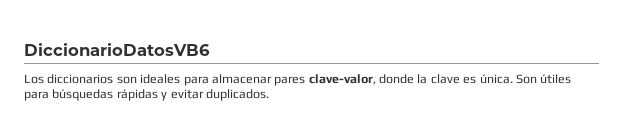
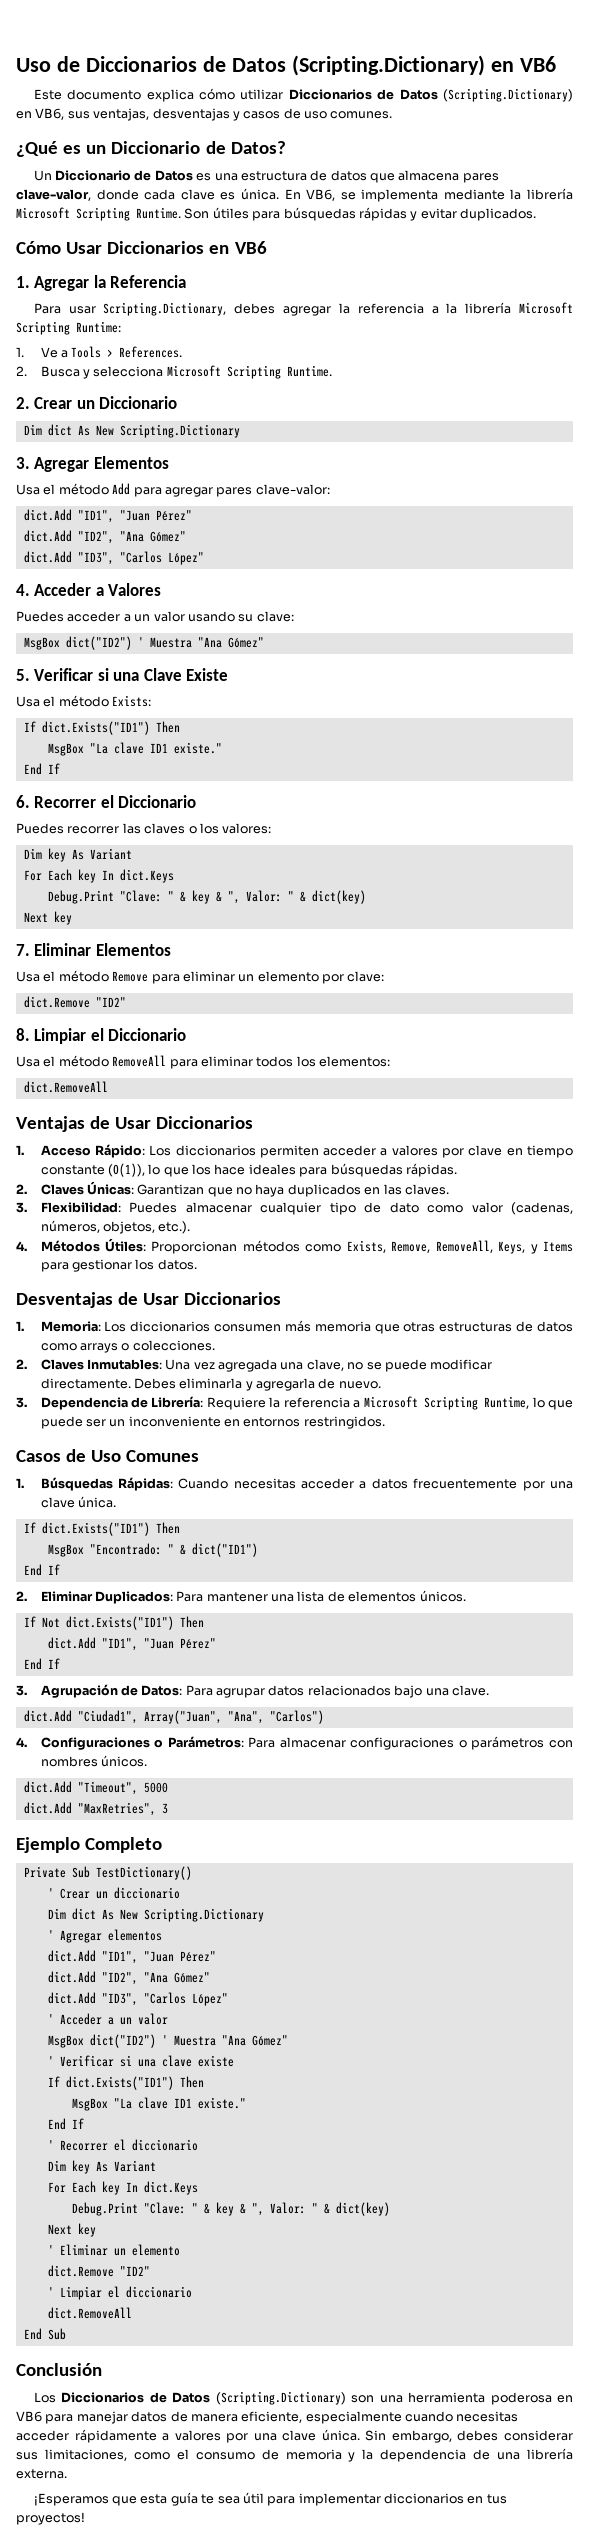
- DiccionarioDatosVB6
- Los diccionarios son ideales para almacenar pares clave-valor, donde la clave es única.
+ Uso de Diccionarios de Datos (Scripting.Dictionary) en VB6
+ Este documento explica cómo utilizar Diccionarios de Datos (Scripting.Dictionary) en VB6, sus ventajas, desventajas y casos de uso comunes.
+ ¿Qué es un Diccionario de Datos?
+ Un Diccionario de Datos es una estructura de datos que almacena pares clave-valor, donde cada clave es única.
+ En VB6, se implementa mediante la librería Microsoft Scripting Runtime.
+ Cómo Usar Diccionarios en VB6
+ 1. Agregar la Referencia
+ Para usar Scripting.Dictionary, debes agregar la referencia a la librería Microsoft Scripting Runtime:
+ 1. Ve a Tools > References.
+ 2. Busca y selecciona Microsoft Scripting Runtime.
+ 2. Crear un Diccionario
+ Dim dict As New Scripting.Dictionary
+ 3. Agregar Elementos
+ Usa el método Add para agregar pares clave-valor:
+ dict.Add "ID1", "Juan Pérez"
+ dict.Add "ID2", "Ana Gómez"
+ dict.Add "ID3", "Carlos López"
+ 4. Acceder a Valores
+ Puedes acceder a un valor usando su clave:
+ MsgBox dict("ID2") ' Muestra "Ana Gómez"
+ 5. Verificar si una Clave Existe
+ Usa el método Exists:
+ If dict.Exists("ID1") Then
+ MsgBox "La clave ID1 existe."
+ End If
+ 6. Recorrer el Diccionario
+ Puedes recorrer las claves o los valores:
+ Dim key As Variant
+ For Each key In dict.Keys
+ Debug.Print "Clave: " & key & ", Valor: " & dict(key)
+ Next key
+ 7. Eliminar Elementos
+ Usa el método Remove para eliminar un elemento por clave:
+ dict.Remove "ID2"
+ 8. Limpiar el Diccionario
+ Usa el método RemoveAll para eliminar todos los elementos:
+ dict.RemoveAll
+ Ventajas de Usar Diccionarios
+ 1. Acceso Rápido: Los diccionarios permiten acceder a valores por clave en tiempo constante (O(1)), lo que los hace ideales para búsquedas rápidas.
+ 2. Claves Únicas: Garantizan que no haya duplicados en las claves.
+ 3. Flexibilidad: Puedes almacenar cualquier tipo de dato como valor (cadenas, números, objetos, etc.).
+ 4. Métodos Útiles: Proporcionan métodos como Exists, Remove, RemoveAll, Keys, y Items para gestionar los datos.
+ Desventajas de Usar Diccionarios
+ 1. Memoria: Los diccionarios consumen más memoria que otras estructuras de datos como arrays o colecciones.
+ 2. Claves Inmutables: Una vez agregada una clave, no se puede modificar directamente. Debes eliminarla y agregarla de nuevo.
+ 3. Dependencia de Librería: Requiere la referencia a Microsoft Scripting Runtime, lo que puede ser un inconveniente en entornos restringidos.
+ Casos de Uso Comunes
+ 1. Búsquedas Rápidas: Cuando necesitas acceder a datos frecuentemente por una clave única.
+ If dict.Exists("ID1") Then
+ MsgBox "Encontrado: " & dict("ID1")
+ End If
+ 2. Eliminar Duplicados: Para mantener una lista de elementos únicos.
+ If Not dict.Exists("ID1") Then
+ dict.Add "ID1", "Juan Pérez"
+ End If
+ 3. Agrupación de Datos: Para agrupar datos relacionados bajo una clave.
+ dict.Add "Ciudad1", Array("Juan", "Ana", "Carlos")
+ 4. Configuraciones o Parámetros: Para almacenar configuraciones o parámetros con nombres únicos.
+ dict.Add "Timeout", 5000
+ dict.Add "MaxRetries", 3
+ Ejemplo Completo
+ Private Sub TestDictionary()
+ ' Crear un diccionario
+ Dim dict As New Scripting.Dictionary
+ ' Agregar elementos
+ dict.Add "ID1", "Juan Pérez"
+ dict.Add "ID2", "Ana Gómez"
+ dict.Add "ID3", "Carlos López"
+ ' Acceder a un valor
+ MsgBox dict("ID2") ' Muestra "Ana Gómez"
+ ' Verificar si una clave existe
+ If dict.Exists("ID1") Then
+ MsgBox "La clave ID1 existe."
+ End If
+ ' Recorrer el diccionario
+ Dim key As Variant
+ For Each key In dict.Keys
+ Debug.Print "Clave: " & key & ", Valor: " & dict(key)
+ Next key
+ ' Eliminar un elemento
+ dict.Remove "ID2"
+ ' Limpiar el diccionario
+ dict.RemoveAll
+ End Sub
+ Conclusión
+ Los Diccionarios de Datos (Scripting.Dictionary) son una herramienta poderosa en VB6 para manejar datos de manera eficiente, especialmente cuando necesitas acceder rápidamente a valores por una clave única. Sin embargo, debes considerar sus limitaciones, como el consumo de memoria y la dependencia de una librería externa.
+ ¡Esperamos que esta guía te sea útil para implementar diccionarios en tus proyectos!

